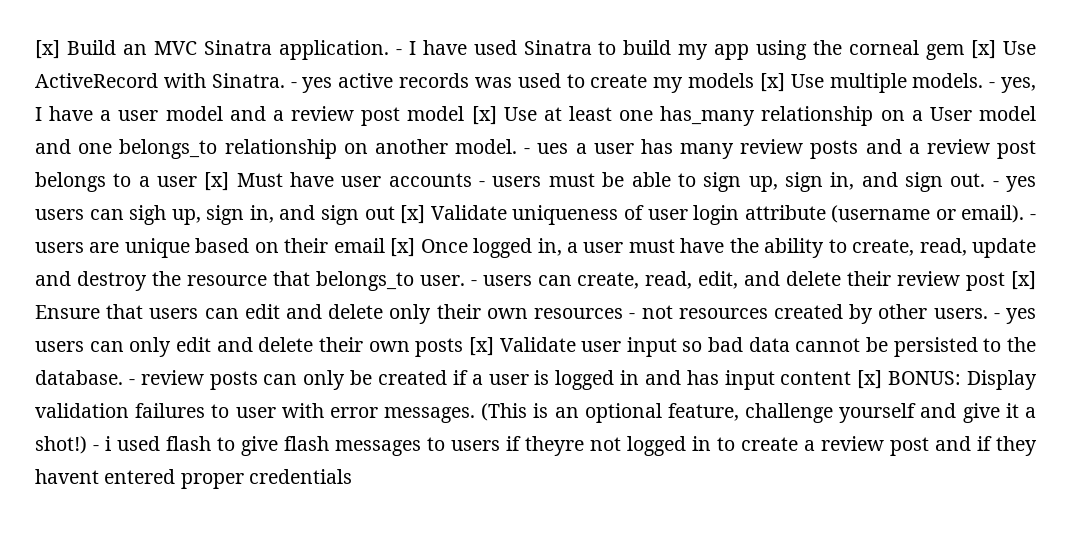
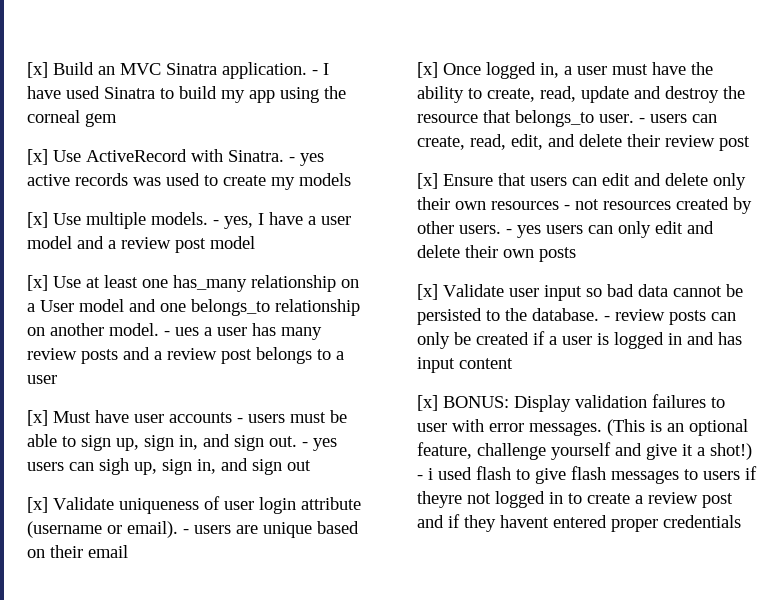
- - I have used Sinatra to build my app using the corneal gem [x] Use ActiveRecord with Sinatra.
+ - I have used Sinatra to build my app using the corneal gem
+ [x] Use ActiveRecord with Sinatra.
- - yes active records was used to create my models [x] Use multiple models.
+ - yes active records was used to create my models
+ [x] Use multiple models.
- - yes, I have a user model and a review post model [x] Use at least one has_many relationship on a User model and one belongs_to relationship on another model.
+ - yes, I have a user model and a review post model
+ [x] Use at least one has_many relationship on a User model and one belongs_to relationship on another model.
- - ues a user has many review posts and a review post belongs to a user [x] Must have user accounts - users must be able to sign up, sign in, and sign out.
+ - ues a user has many review posts and a review post belongs to a user
+ [x] Must have user accounts - users must be able to sign up, sign in, and sign out.
- - yes users can sigh up, sign in, and sign out [x] Validate uniqueness of user login attribute (username or email).
+ - yes users can sigh up, sign in, and sign out
+ [x] Validate uniqueness of user login attribute (username or email).
- - users are unique based on their email [x] Once logged in, a user must have the ability to create, read, update and destroy the resource that belongs_to user.
+ - users are unique based on their email
+ [x] Once logged in, a user must have the ability to create, read, update and destroy the resource that belongs_to user.
- - users can create, read, edit, and delete their review post [x] Ensure that users can edit and delete only their own resources - not resources created by other users.
+ - users can create, read, edit, and delete their review post
+ [x] Ensure that users can edit and delete only their own resources - not resources created by other users.
- - yes users can only edit and delete their own posts [x] Validate user input so bad data cannot be persisted to the database.
+ - yes users can only edit and delete their own posts
+ [x] Validate user input so bad data cannot be persisted to the database.
- - review posts can only be created if a user is logged in and has input content [x] BONUS: Display validation failures to user with error messages.
+ - review posts can only be created if a user is logged in and has input content
+ [x] BONUS: Display validation failures to user with error messages.

